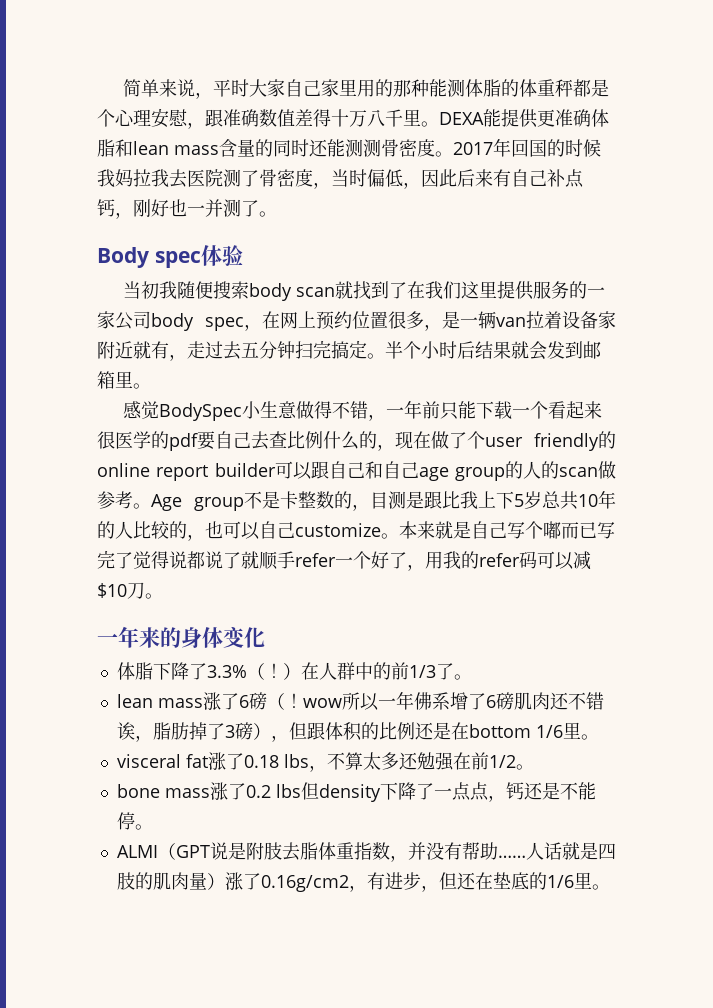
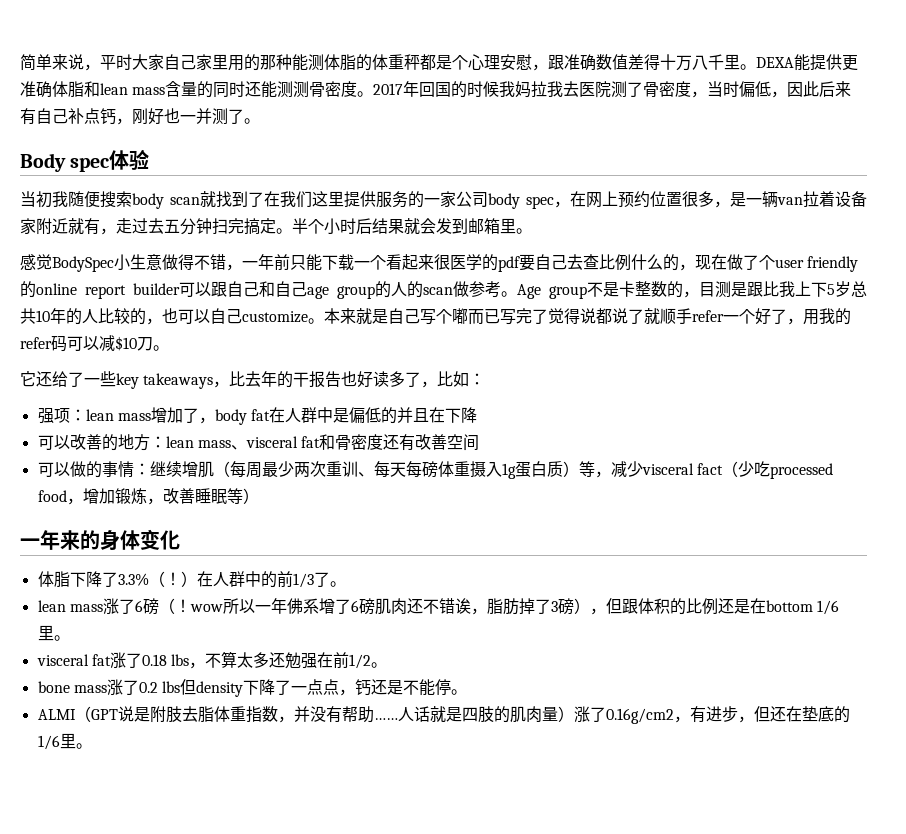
+ 它还给了一些key takeaways，比去年的干报告也好读多了，比如：
+ 强项：lean mass增加了，body fat在人群中是偏低的并且在下降
+ 可以改善的地方：lean mass、visceral fat和骨密度还有改善空间
+ 可以做的事情：继续增肌（每周最少两次重训、每天每磅体重摄入1g蛋白质）等，减少visceral fact（少吃processed food，增加锻炼，改善睡眠等）

